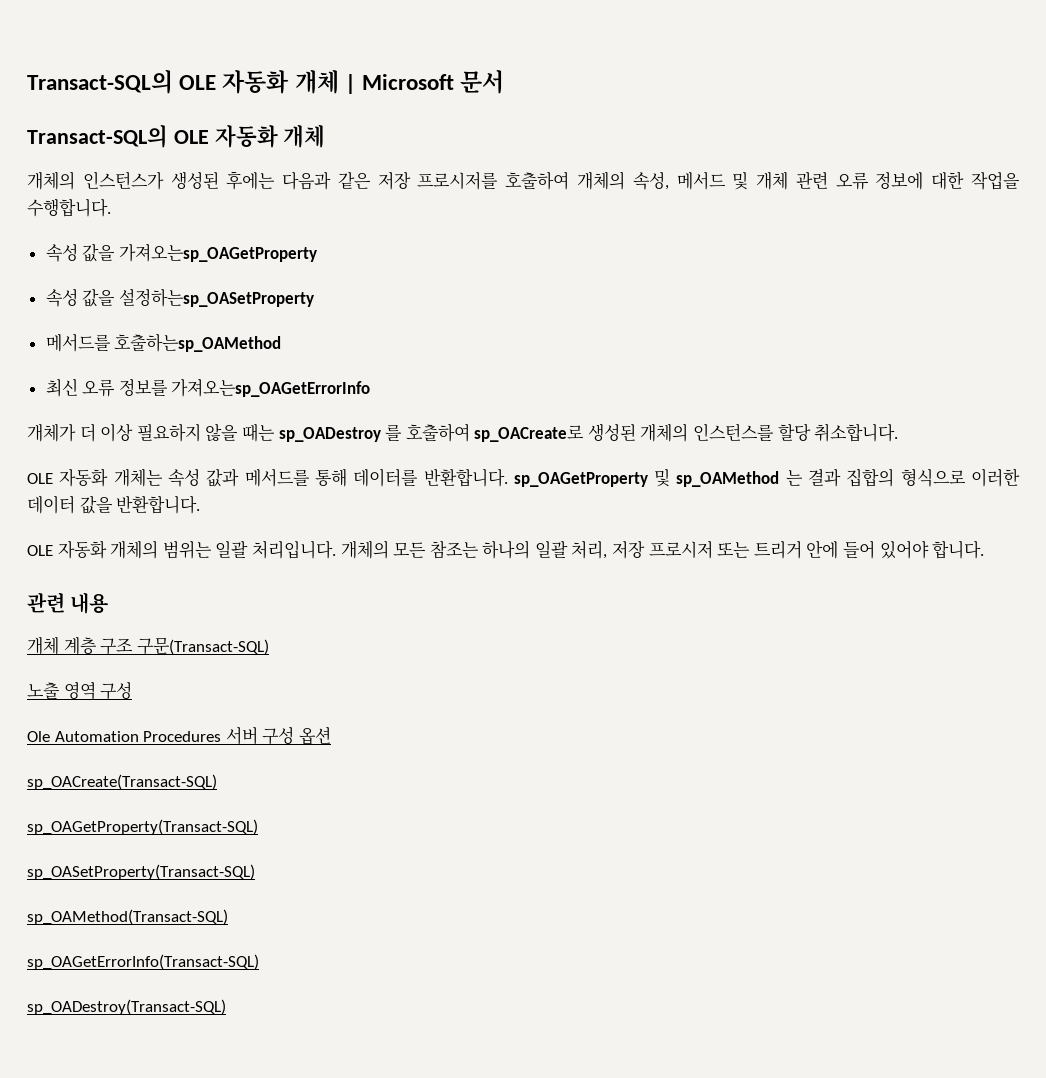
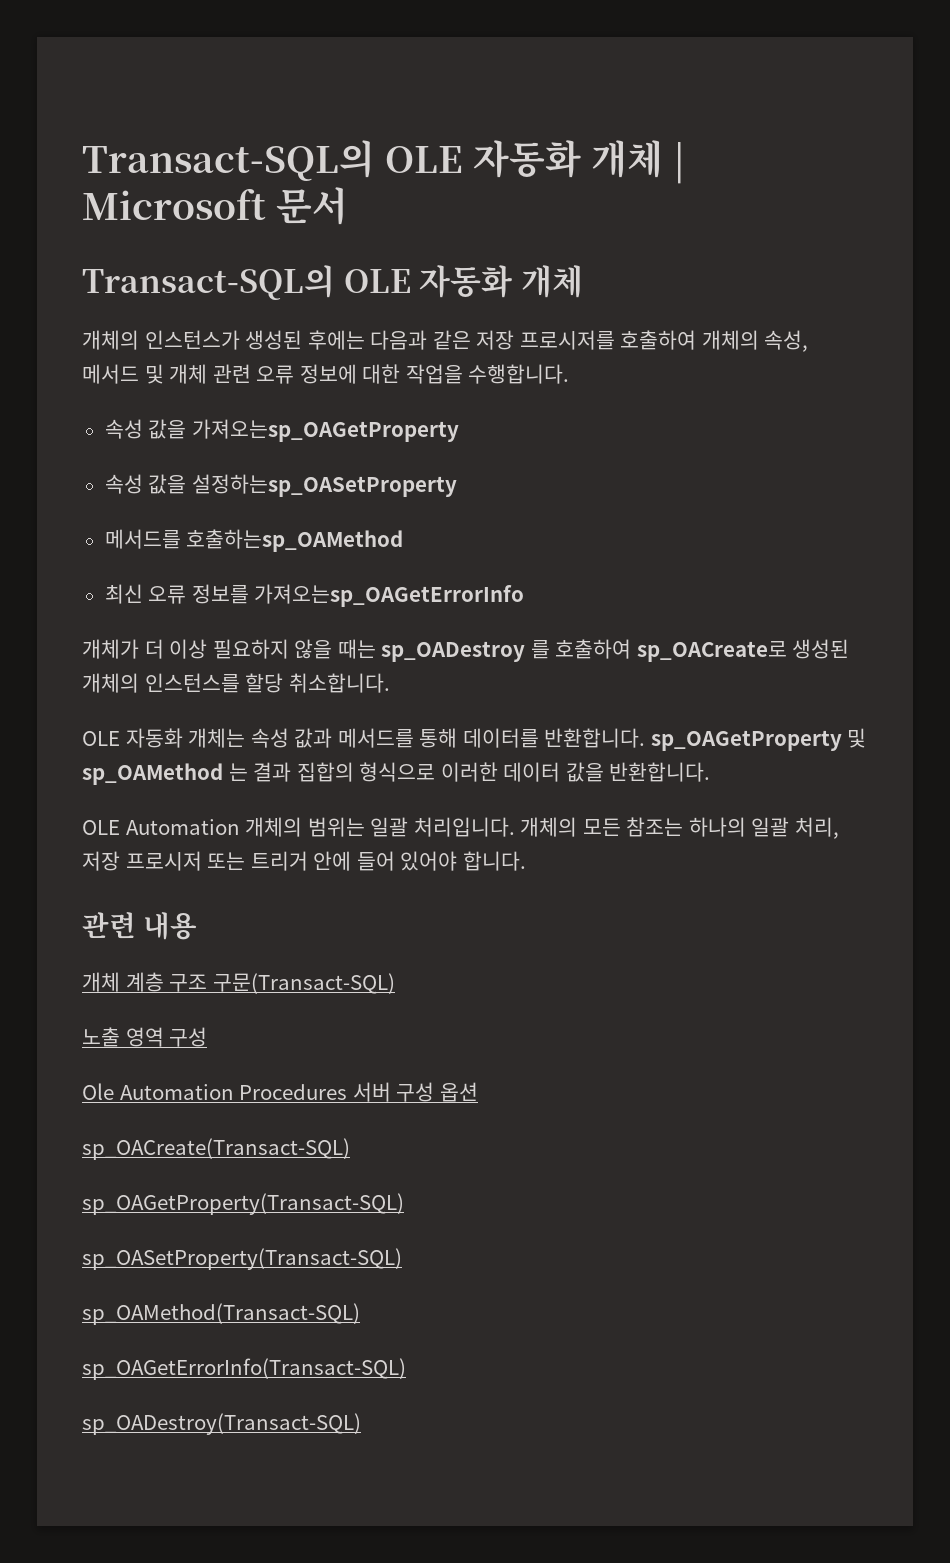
- OLE 자동화 개체의 범위는 일괄 처리입니다.
+ OLE Automation 개체의 범위는 일괄 처리입니다.

